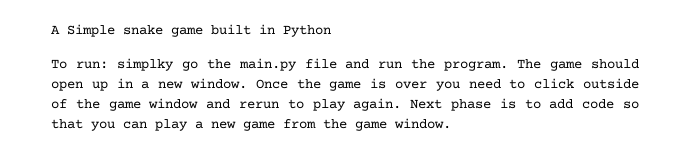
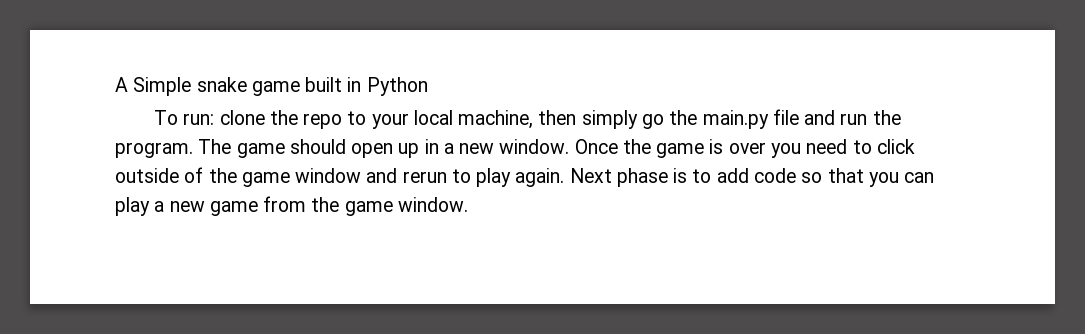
- To run: simplky go the main.py file and run the program.
+ To run: clone the repo to your local machine, then simply go the main.py file and run the program.

